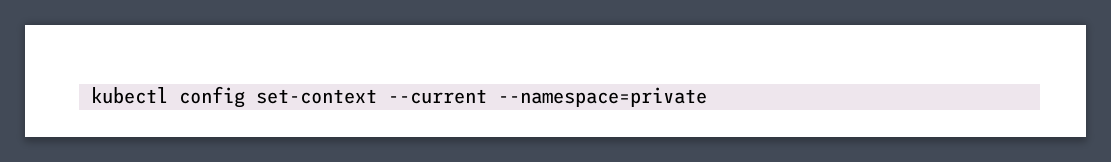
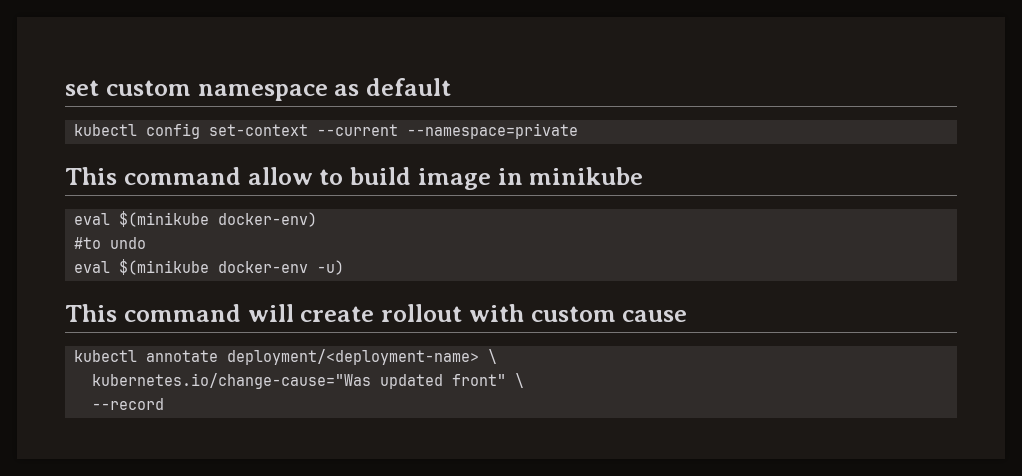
+ set custom namespace as default
+ This command allow to build image in minikube
+ eval $(minikube docker-env)
+ #to undo
+ eval $(minikube docker-env -u)
+ This command will create rollout with custom cause
+ kubectl annotate deployment/<deployment-name> \
+ kubernetes.io/change-cause="Was updated front" \
+ --record

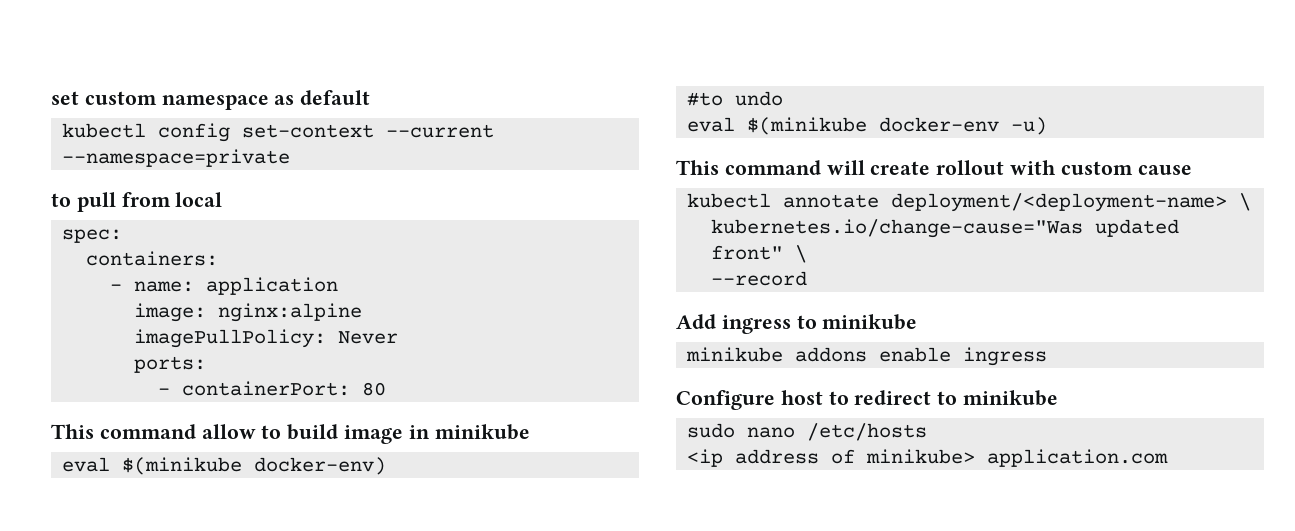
+ to pull from local
+ spec:
+ containers:
+ - name: application
+ image: nginx:alpine
+ imagePullPolicy: Never
+ ports:
+ - containerPort: 80
+ Add ingress to minikube
+ minikube addons enable ingress
+ Configure host to redirect to minikube
+ sudo nano /etc/hosts
+ <ip address of minikube> application.com

